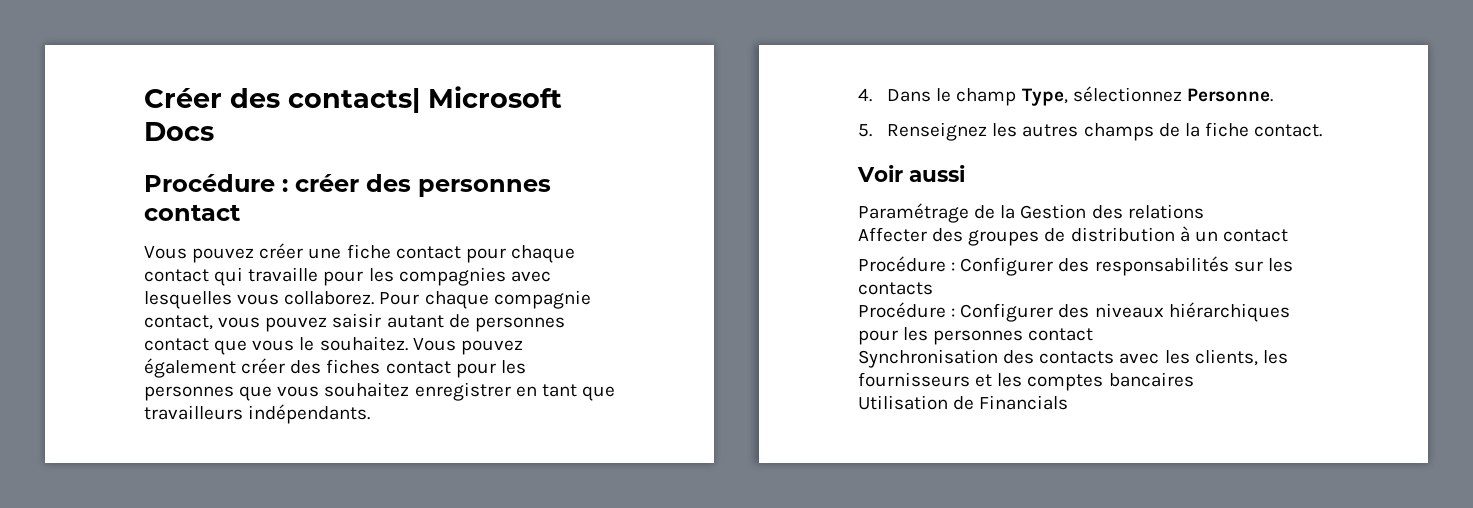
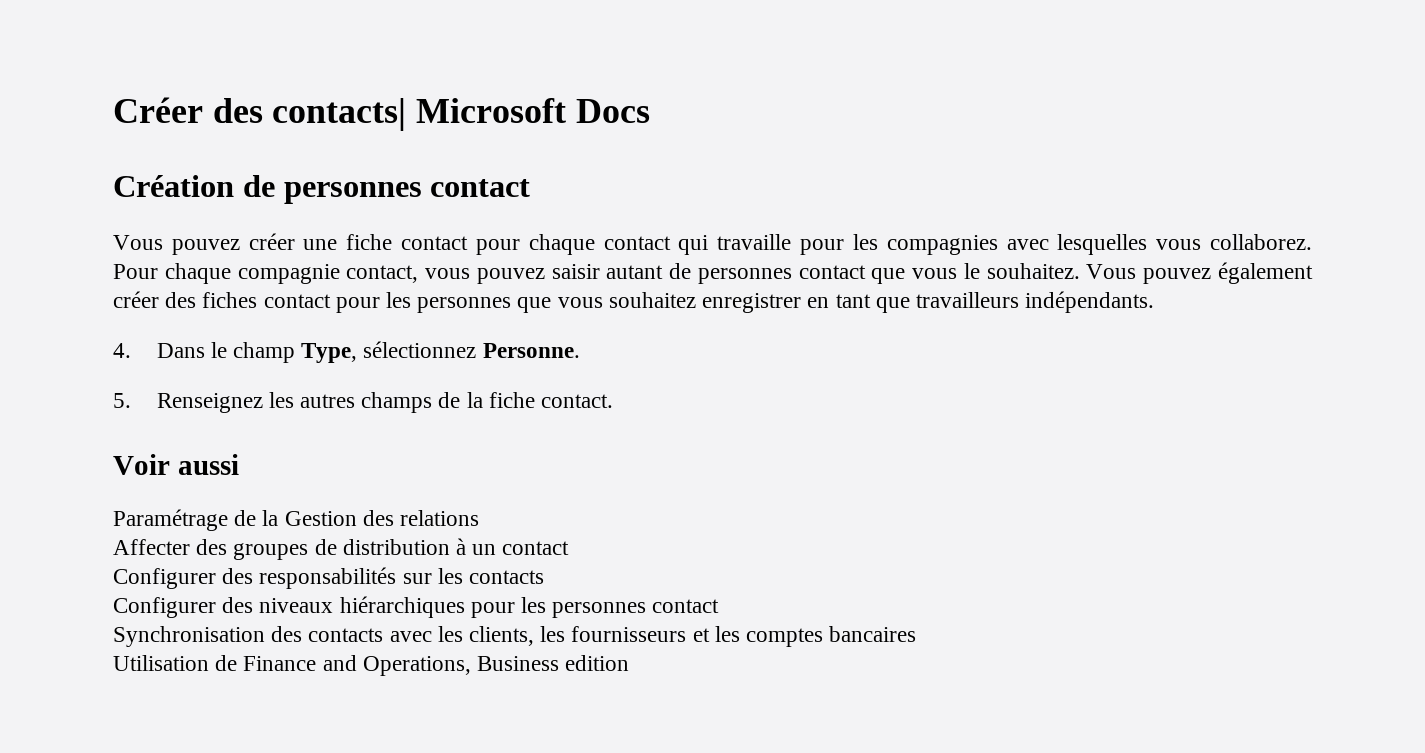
- Procédure : créer des personnes contact
+ Création de personnes contact
- Procédure : Configurer des responsabilités sur les contacts
+ Configurer des responsabilités sur les contacts
- Procédure : Configurer des niveaux hiérarchiques pour les personnes contact
+ Configurer des niveaux hiérarchiques pour les personnes contact
- Utilisation de Financials
+ Utilisation de Finance and Operations, Business edition

